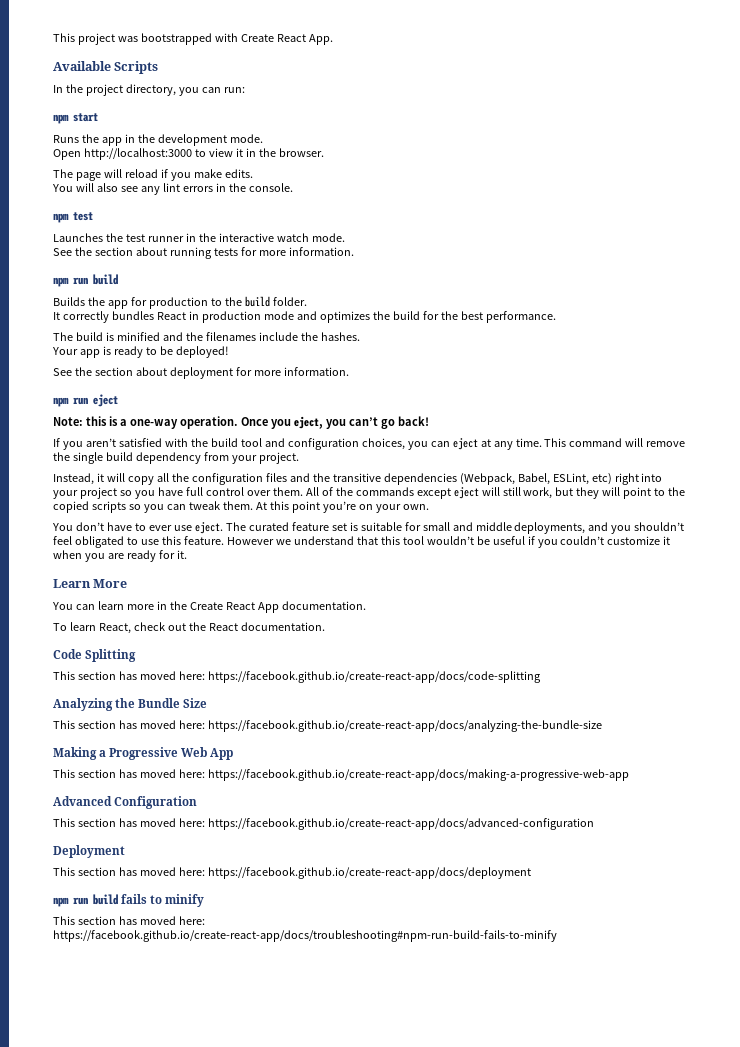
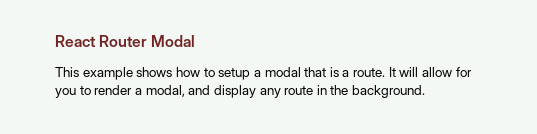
- This project was bootstrapped with Create React App.
- Available Scripts
- In the project directory, you can run:
- npm start
- Runs the app in the development mode.
- Open http://localhost:3000 to view it in the browser.
- The page will reload if you make edits.
- You will also see any lint errors in the console.
- npm test
- Launches the test runner in the interactive watch mode.
- See the section about running tests for more information.
- npm run build
- Builds the app for production to the build folder.
- It correctly bundles React in production mode and optimizes the build for the best performance.
- The build is minified and the filenames include the hashes.
- Your app is ready to be deployed!
- See the section about deployment for more information.
- npm run eject
- Note: this is a one-way operation. Once you eject, you can’t go back!
- If you aren’t satisfied with the build tool and configuration choices, you can eject at any time. This command will remove the single build dependency from your project.
- Instead, it will copy all the configuration files and the transitive dependencies (Webpack, Babel, ESLint, etc) right into your project so you have full control over them. All of the commands except eject will still work, but they will point to the copied scripts so you can tweak them. At this point you’re on your own.
- You don’t have to ever use eject. The curated feature set is suitable for small and middle deployments, and you shouldn’t feel obligated to use this feature. However we understand that this tool wouldn’t be useful if you couldn’t customize it when you are ready for it.
- Learn More
- You can learn more in the Create React App documentation.
- To learn React, check out the React documentation.
- Code Splitting
- This section has moved here: https://facebook.github.io/create-react-app/docs/code-splitting
- Analyzing the Bundle Size
- This section has moved here: https://facebook.github.io/create-react-app/docs/analyzing-the-bundle-size
- Making a Progressive Web App
- This section has moved here: https://facebook.github.io/create-react-app/docs/making-a-progressive-web-app
- Advanced Configuration
- This section has moved here: https://facebook.github.io/create-react-app/docs/advanced-configuration
- Deployment
- This section has moved here: https://facebook.github.io/create-react-app/docs/deployment
- npm run build fails to minify
- This section has moved here: https://facebook.github.io/create-react-app/docs/troubleshooting#npm-run-build-fails-to-minify
+ React Router Modal
+ This example shows how to setup a modal that is a route. It will allow for you to render a modal, and display any route in the background.

